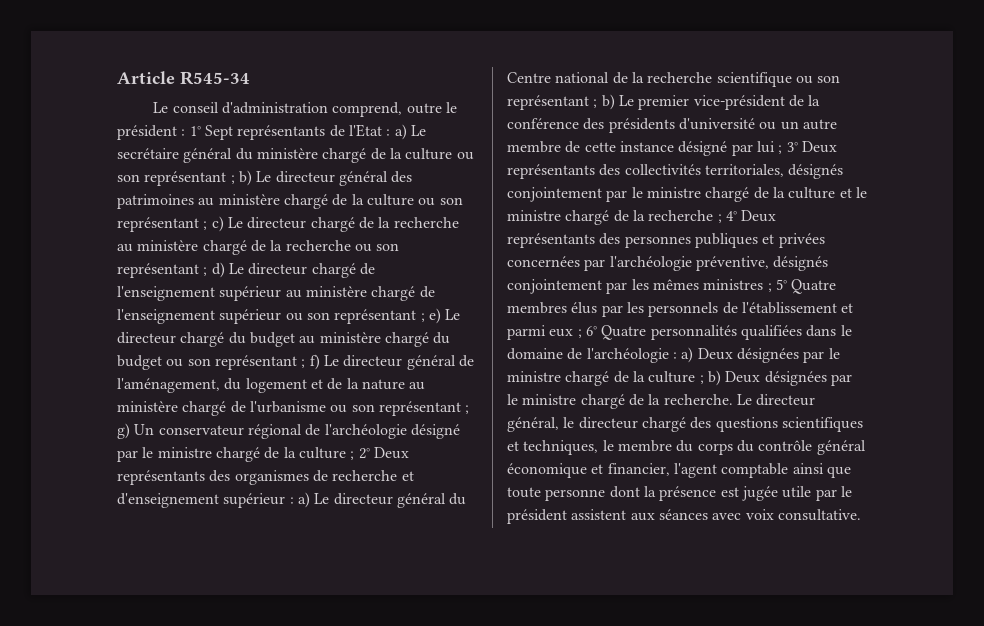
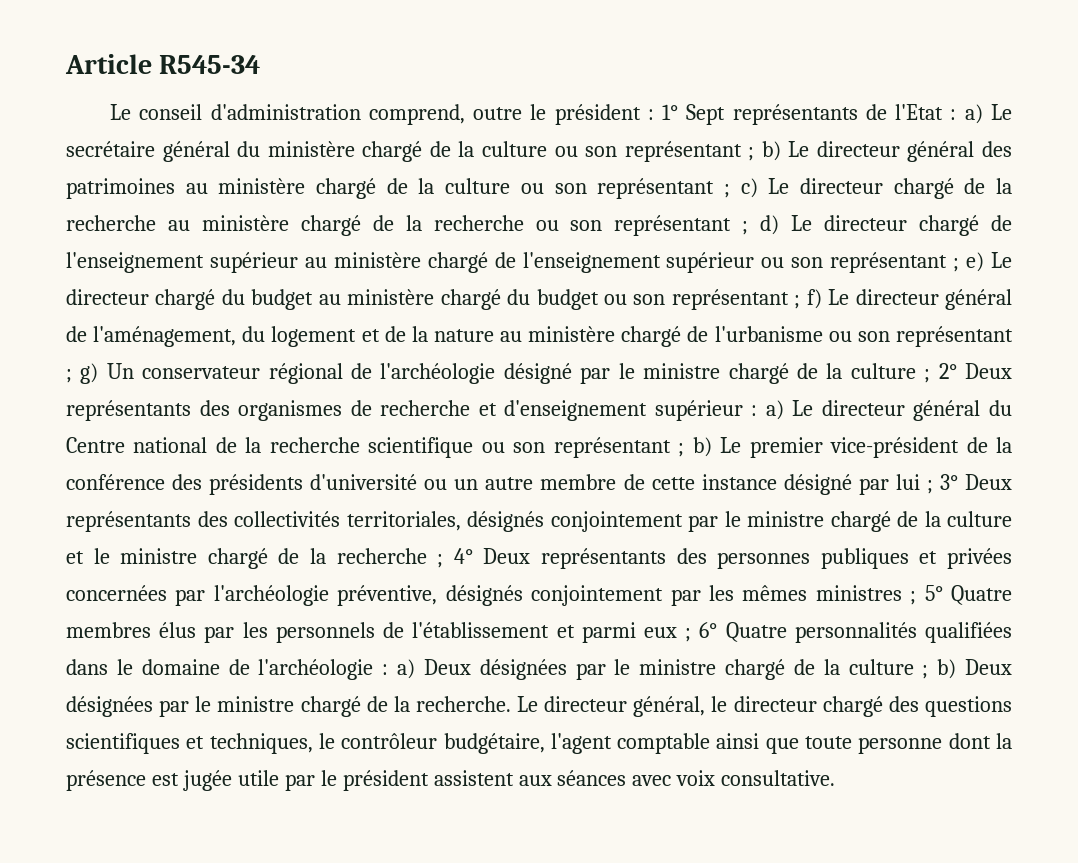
- Le directeur général, le directeur chargé des questions scientifiques et techniques, le membre du corps du contrôle général économique et financier, l'agent comptable ainsi que toute personne dont la présence est jugée utile par le président assistent aux séances avec voix consultative.
+ Le directeur général, le directeur chargé des questions scientifiques et techniques, le contrôleur budgétaire, l'agent comptable ainsi que toute personne dont la présence est jugée utile par le président assistent aux séances avec voix consultative.

